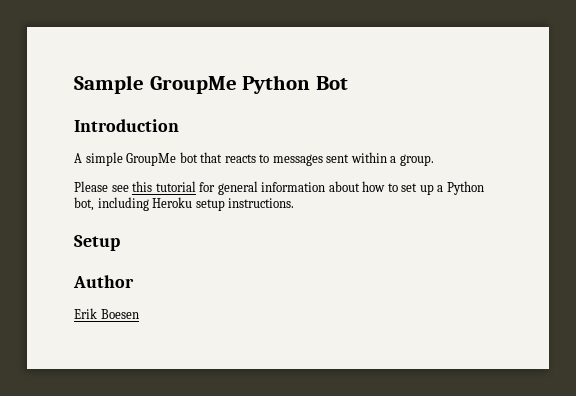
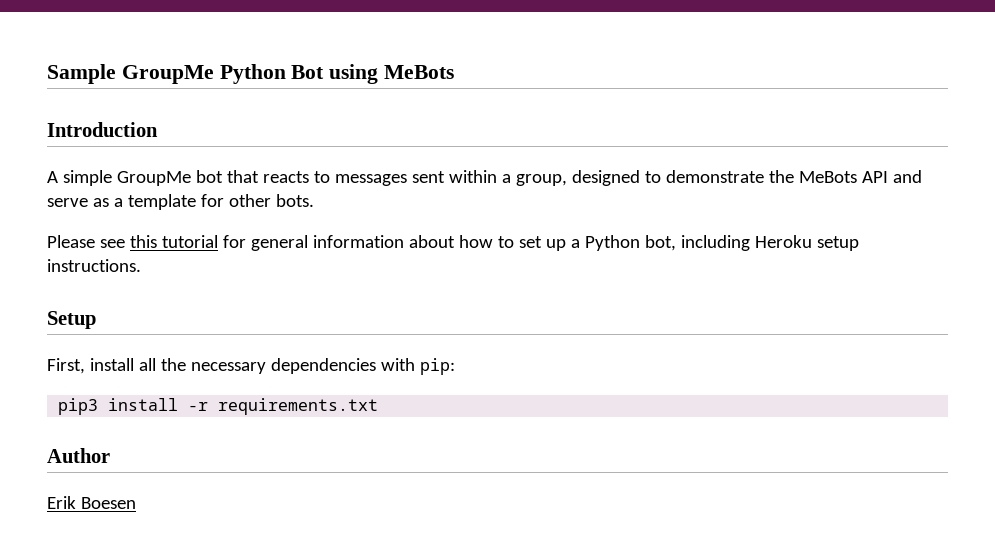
- Sample GroupMe Python Bot
+ Sample GroupMe Python Bot using MeBots
- A simple GroupMe bot that reacts to messages sent within a group.
+ A simple GroupMe bot that reacts to messages sent within a group, designed to demonstrate the MeBots API and serve as a template for other bots.
+ First, install all the necessary dependencies with pip:
+ pip3 install -r requirements.txt

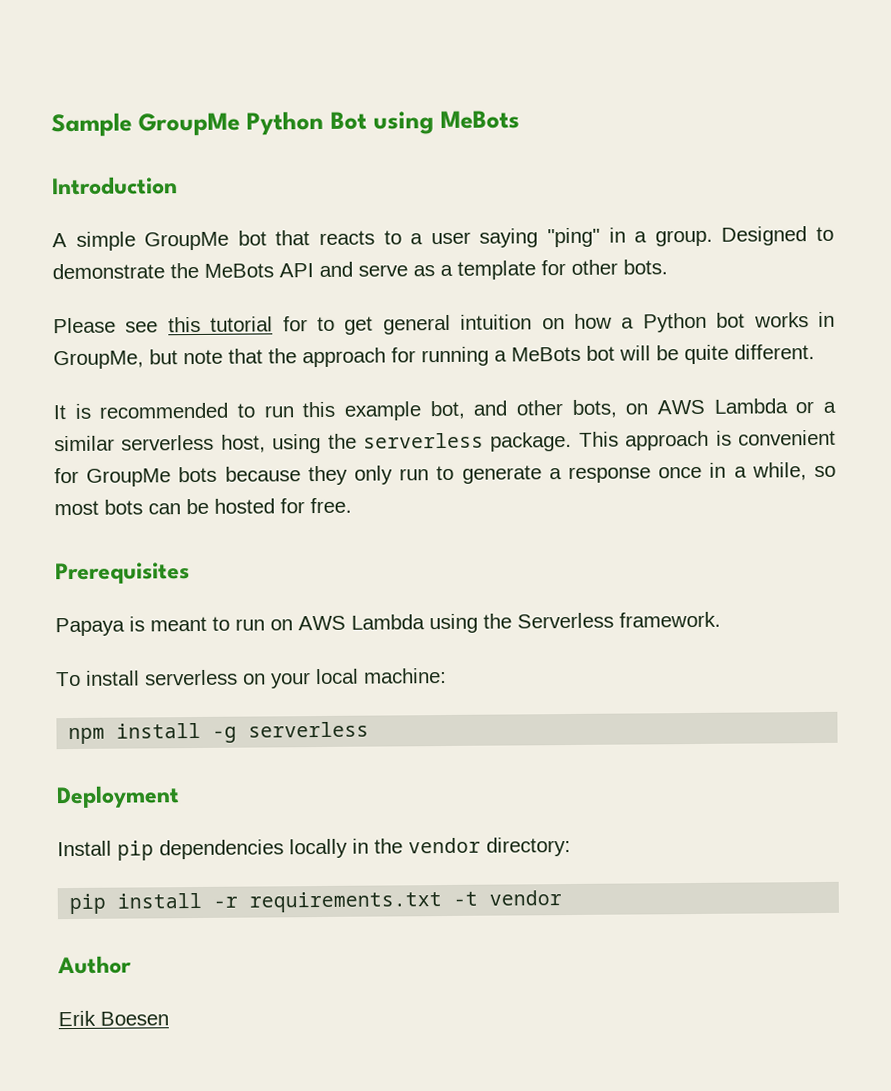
- A simple GroupMe bot that reacts to messages sent within a group, designed to demonstrate the MeBots API and serve as a template for other bots.
+ A simple GroupMe bot that reacts to a user saying "ping" in a group. Designed to demonstrate the MeBots API and serve as a template for other bots.
- Please see this tutorial for general information about how to set up a Python bot, including Heroku setup instructions.
- Setup
- First, install all the necessary dependencies with pip:
- pip3 install -r requirements.txt
+ Please see this tutorial for to get general intuition on how a Python bot works in GroupMe, but note that the approach for running a MeBots bot will be quite different.
+ It is recommended to run this example bot, and other bots, on AWS Lambda or a similar serverless host, using the serverless package. This approach is convenient for GroupMe bots because they only run to generate a response once in a while, so most bots can be hosted for free.
+ Prerequisites
+ Papaya is meant to run on AWS Lambda using the Serverless framework.
+ To install serverless on your local machine:
+ npm install -g serverless
+ Deployment
+ Install pip dependencies locally in the vendor directory:
+ pip install -r requirements.txt -t vendor

